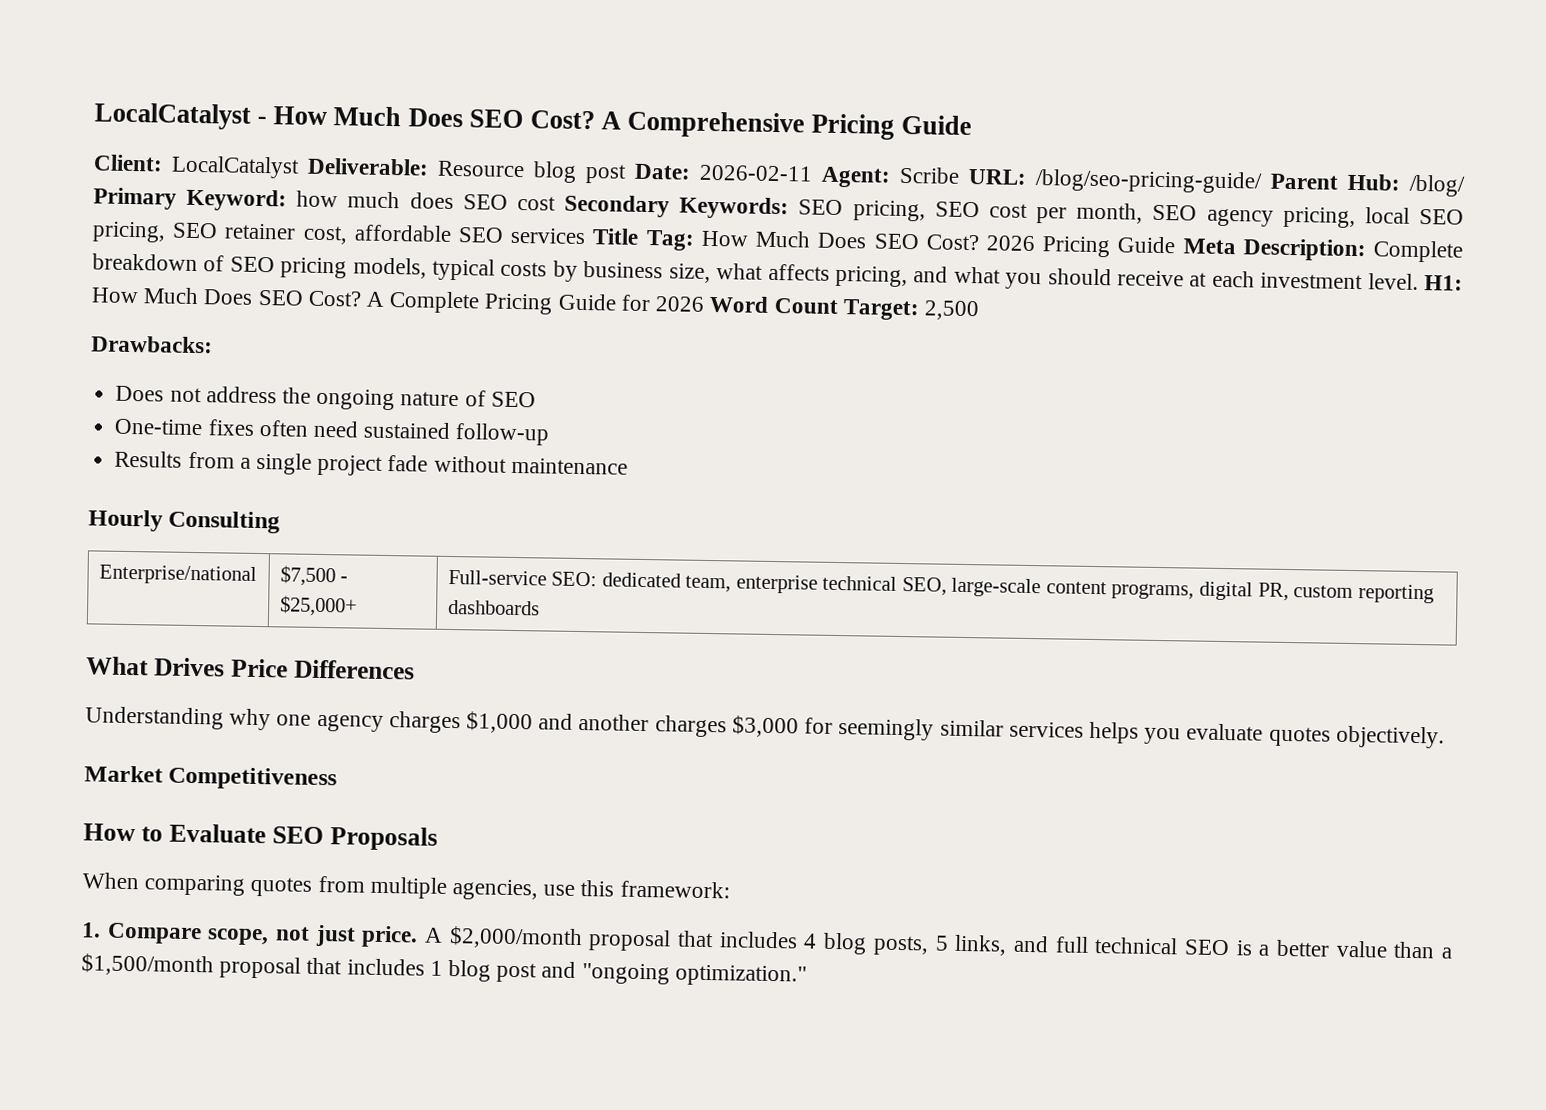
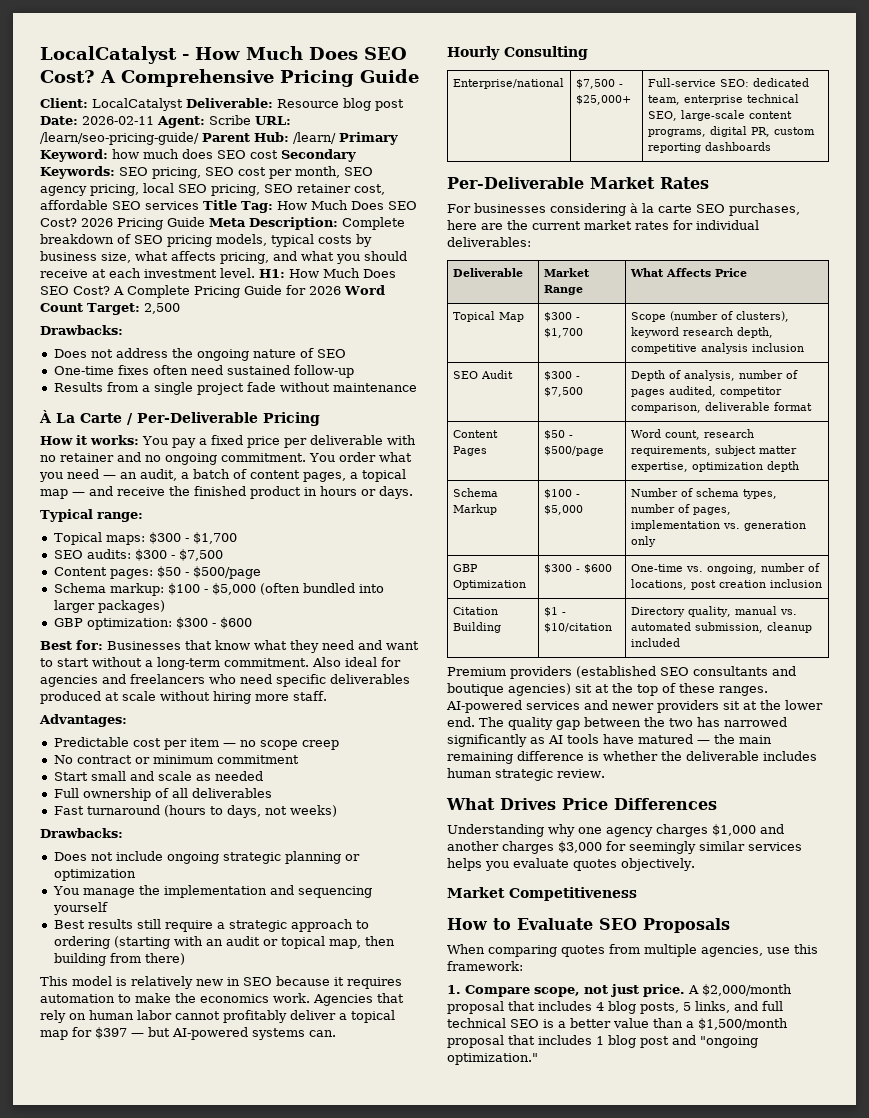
- Client: LocalCatalyst Deliverable: Resource blog post Date: 2026-02-11 Agent: Scribe URL: /blog/seo-pricing-guide/ Parent Hub: /blog/ Primary Keyword: how much does SEO cost Secondary Keywords: SEO pricing, SEO cost per month, SEO agency pricing, local SEO pricing, SEO retainer cost, affordable SEO services Title Tag: How Much Does SEO Cost?
+ Client: LocalCatalyst Deliverable: Resource blog post Date: 2026-02-11 Agent: Scribe URL: /learn/seo-pricing-guide/ Parent Hub: /learn/ Primary Keyword: how much does SEO cost Secondary Keywords: SEO pricing, SEO cost per month, SEO agency pricing, local SEO pricing, SEO retainer cost, affordable SEO services Title Tag: How Much Does SEO Cost?
+ À La Carte / Per-Deliverable Pricing
+ How it works: You pay a fixed price per deliverable with no retainer and no ongoing commitment. You order what you need — an audit, a batch of content pages, a topical map — and receive the finished product in hours or days.
+ Typical range:
+ Topical maps: $300 - $1,700
+ SEO audits: $300 - $7,500
+ Content pages: $50 - $500/page
+ Schema markup: $100 - $5,000 (often bundled into larger packages)
+ GBP optimization: $300 - $600
+ Best for: Businesses that know what they need and want to start without a long-term commitment. Also ideal for agencies and freelancers who need specific deliverables produced at scale without hiring more staff.
+ Advantages:
+ Predictable cost per item — no scope creep
+ No contract or minimum commitment
+ Start small and scale as needed
+ Full ownership of all deliverables
+ Fast turnaround (hours to days, not weeks)
+ Drawbacks:
+ Does not include ongoing strategic planning or optimization
+ You manage the implementation and sequencing yourself
+ Best results still require a strategic approach to ordering (starting with an audit or topical map, then building from there)
+ This model is relatively new in SEO because it requires automation to make the economics work. Agencies that rely on human labor cannot profitably deliver a topical map for $397 — but AI-powered systems can.
+ Per-Deliverable Market Rates
+ For businesses considering à la carte SEO purchases, here are the current market rates for individual deliverables:
+ Deliverable | Market Range | What Affects Price
+ Topical Map | $300 - $1,700 | Scope (number of clusters), keyword research depth, competitive analysis inclusion
+ SEO Audit | $300 - $7,500 | Depth of analysis, number of pages audited, competitor comparison, deliverable format
+ Content Pages | $50 - $500/page | Word count, research requirements, subject matter expertise, optimization depth
+ Schema Markup | $100 - $5,000 | Number of schema types, number of pages, implementation vs. generation only
+ GBP Optimization | $300 - $600 | One-time vs. ongoing, number of locations, post creation inclusion
+ Citation Building | $1 - $10/citation | Directory quality, manual vs. automated submission, cleanup included
+ Premium providers (established SEO consultants and boutique agencies) sit at the top of these ranges. AI-powered services and newer providers sit at the lower end. The quality gap between the two has narrowed significantly as AI tools have matured — the main remaining difference is whether the deliverable includes human strategic review.

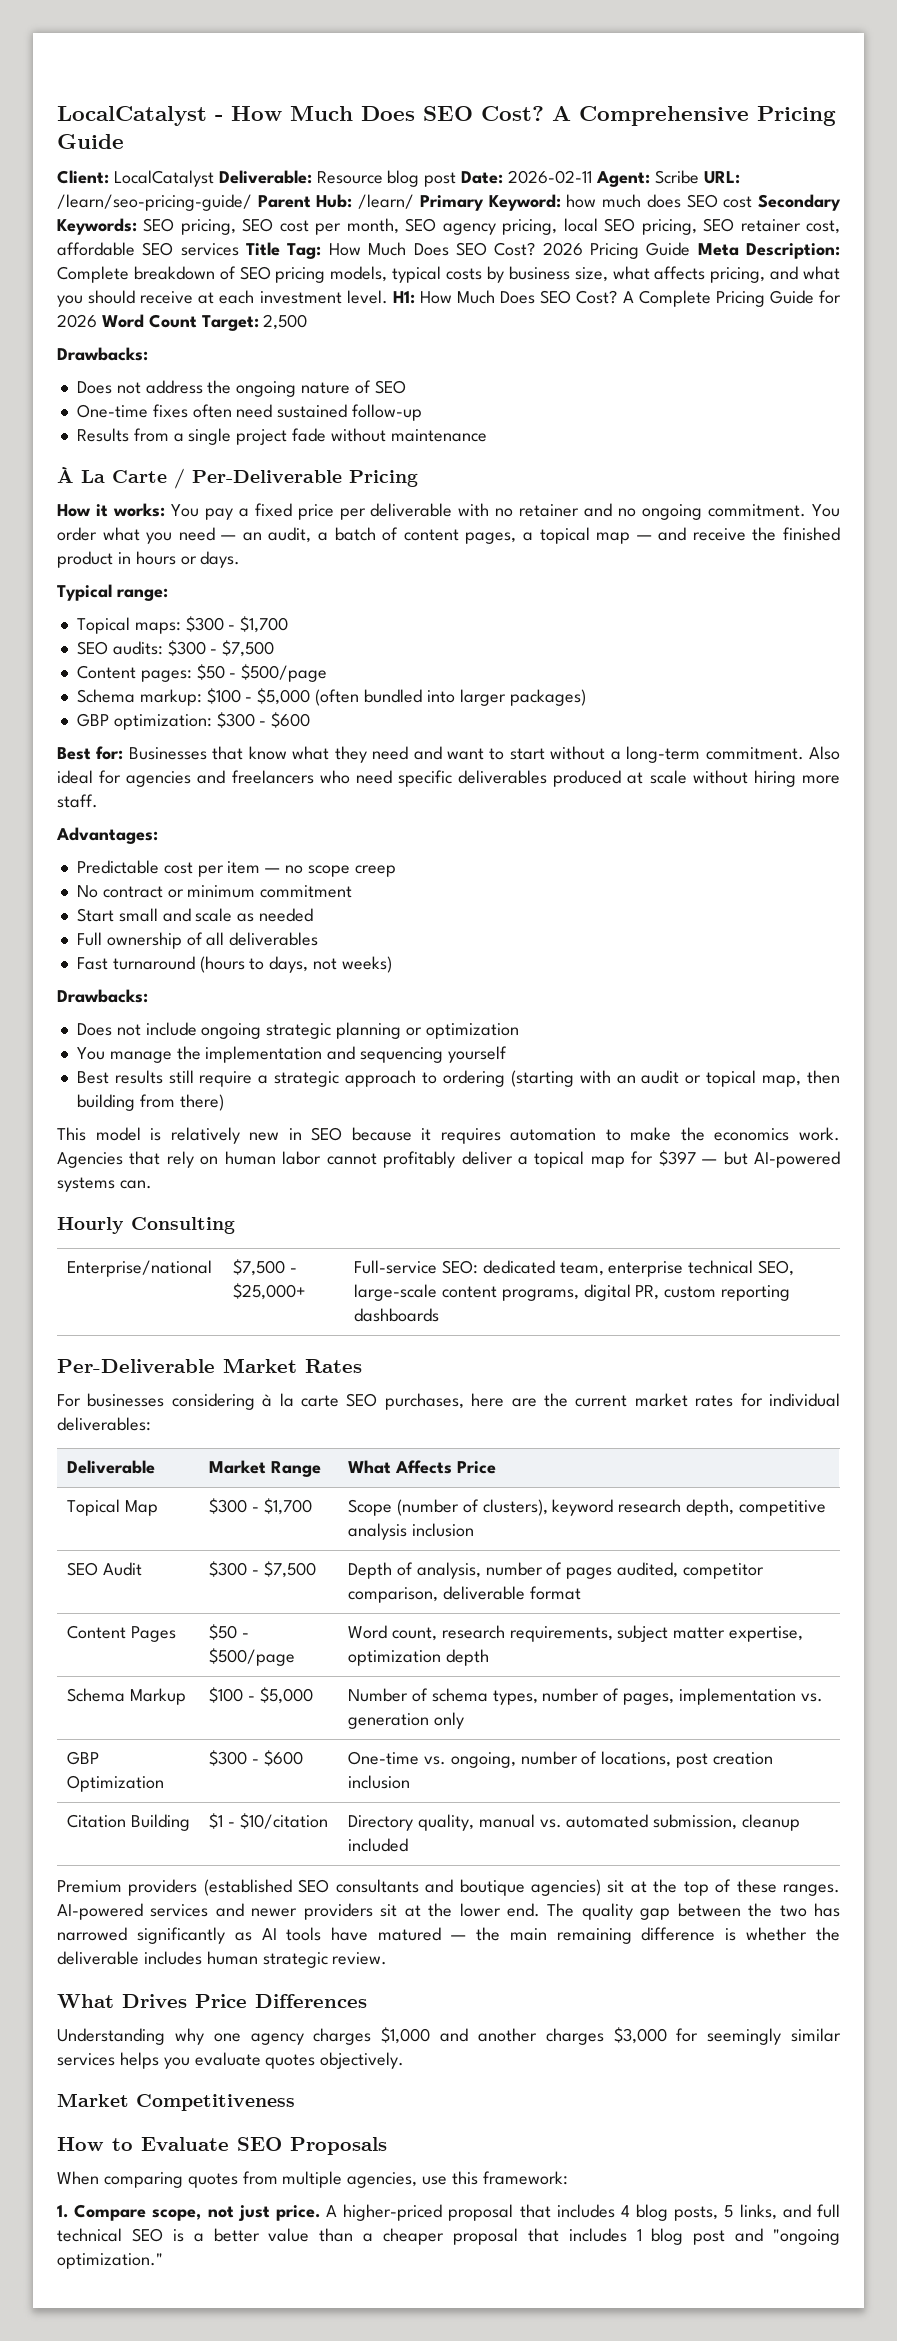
- A $2,000/month proposal that includes 4 blog posts, 5 links, and full technical SEO is a better value than a $1,500/month proposal that includes 1 blog post and "ongoing optimization."
+ A higher-priced proposal that includes 4 blog posts, 5 links, and full technical SEO is a better value than a cheaper proposal that includes 1 blog post and "ongoing optimization."

